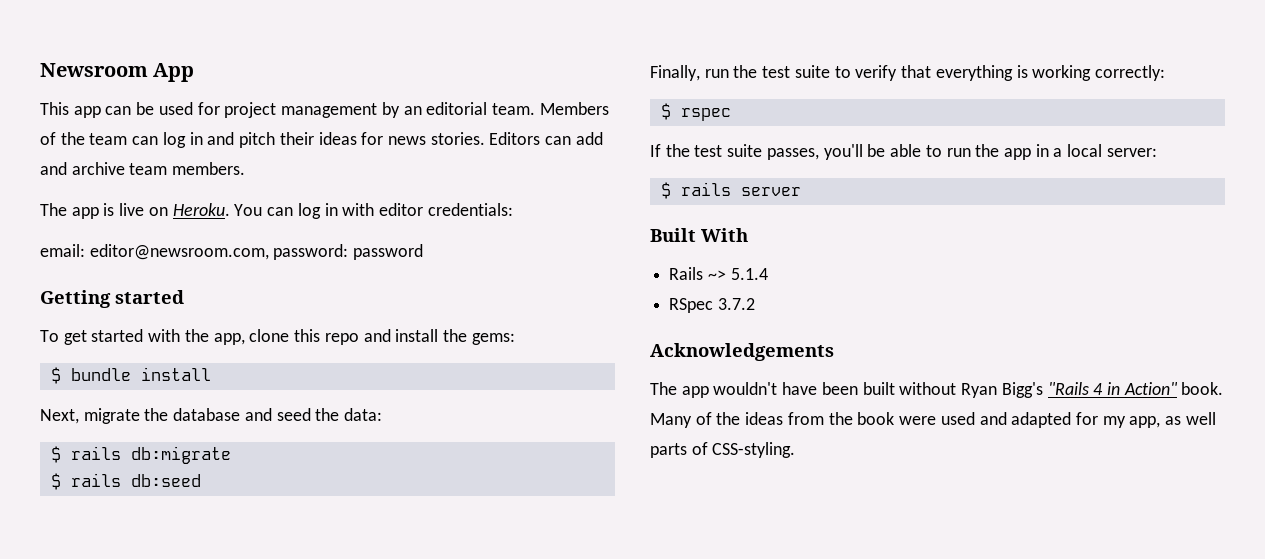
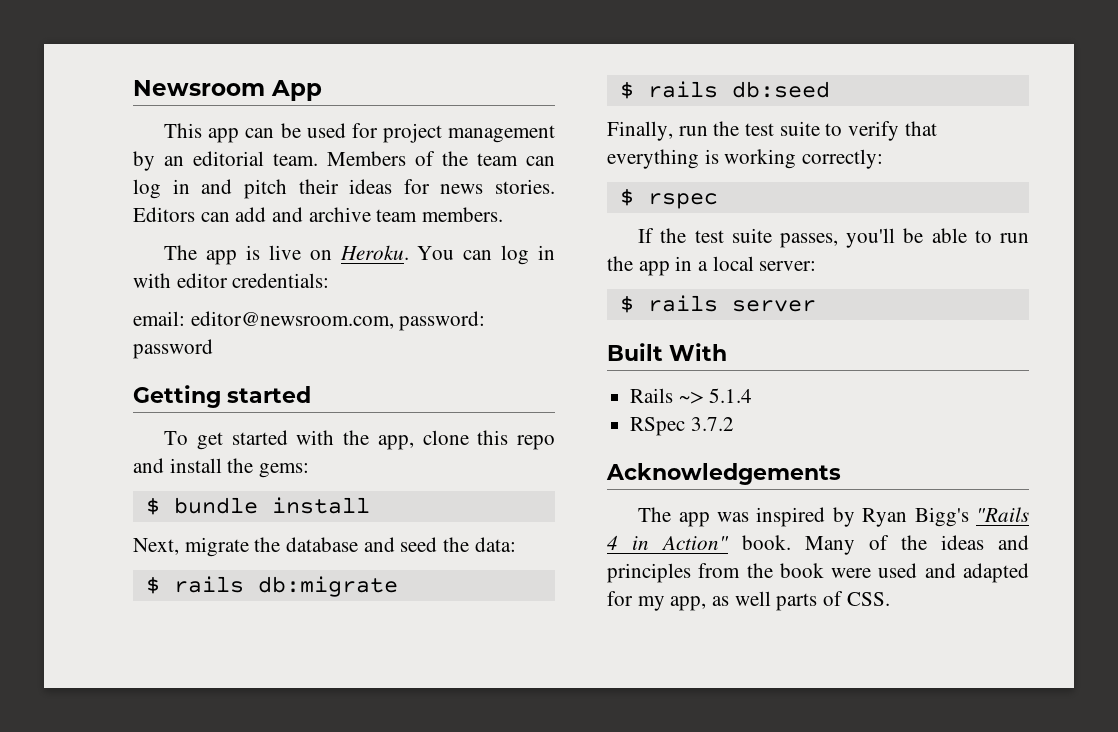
- The app wouldn't have been built without Ryan Bigg's "Rails 4 in Action" book.
+ The app was inspired by Ryan Bigg's "Rails 4 in Action" book.
- Many of the ideas from the book were used and adapted for my app, as well parts of CSS-styling.
+ Many of the ideas and principles from the book were used and adapted for my app, as well parts of CSS.

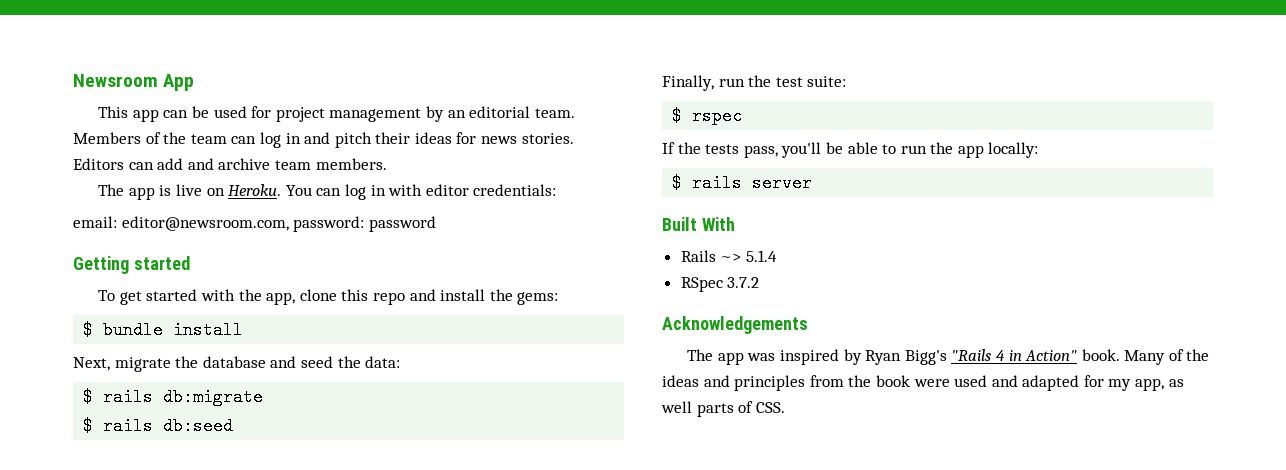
- Finally, run the test suite to verify that everything is working correctly:
+ Finally, run the test suite:
- If the test suite passes, you'll be able to run the app in a local server:
+ If the tests pass, you'll be able to run the app locally:

